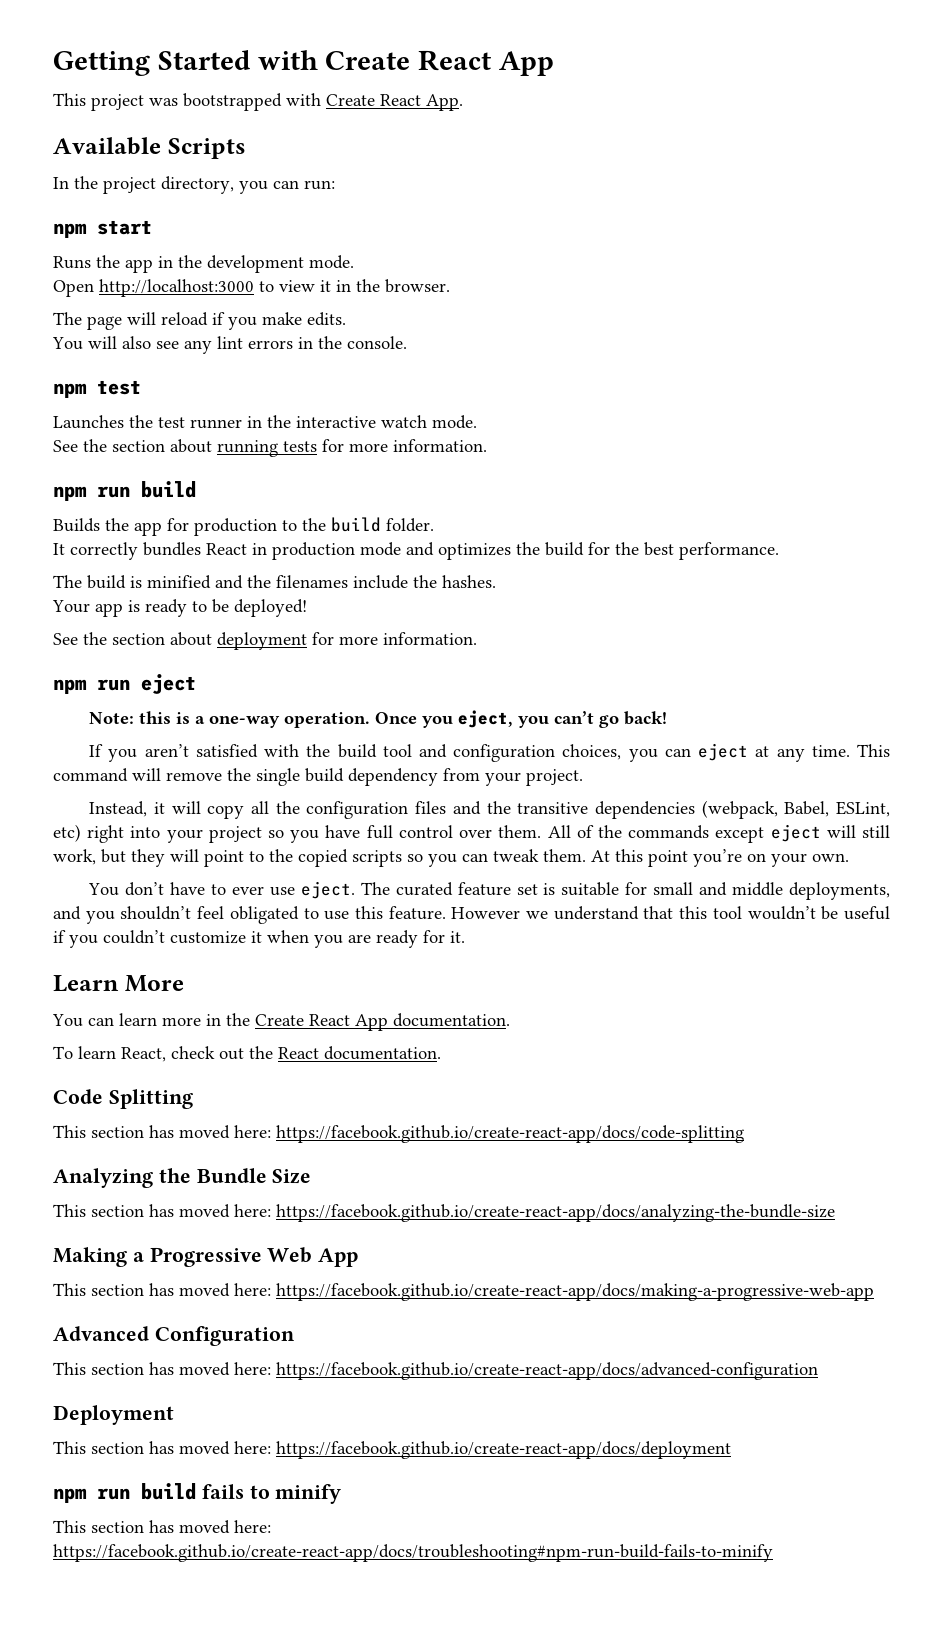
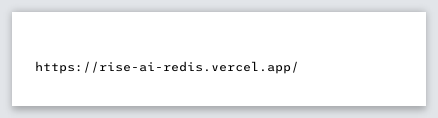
- Getting Started with Create React App
- This project was bootstrapped with Create React App.
- Available Scripts
- In the project directory, you can run:
- npm start
- Runs the app in the development mode.
- Open http://localhost:3000 to view it in the browser.
- The page will reload if you make edits.
- You will also see any lint errors in the console.
- npm test
- Launches the test runner in the interactive watch mode.
- See the section about running tests for more information.
- npm run build
- Builds the app for production to the build folder.
- It correctly bundles React in production mode and optimizes the build for the best performance.
- The build is minified and the filenames include the hashes.
- Your app is ready to be deployed!
- See the section about deployment for more information.
- npm run eject
- Note: this is a one-way operation. Once you eject, you can’t go back!
- If you aren’t satisfied with the build tool and configuration choices, you can eject at any time. This command will remove the single build dependency from your project.
- Instead, it will copy all the configuration files and the transitive dependencies (webpack, Babel, ESLint, etc) right into your project so you have full control over them. All of the commands except eject will still work, but they will point to the copied scripts so you can tweak them. At this point you’re on your own.
- You don’t have to ever use eject. The curated feature set is suitable for small and middle deployments, and you shouldn’t feel obligated to use this feature. However we understand that this tool wouldn’t be useful if you couldn’t customize it when you are ready for it.
- Learn More
- You can learn more in the Create React App documentation.
- To learn React, check out the React documentation.
- Code Splitting
- This section has moved here: https://facebook.github.io/create-react-app/docs/code-splitting
- Analyzing the Bundle Size
- This section has moved here: https://facebook.github.io/create-react-app/docs/analyzing-the-bundle-size
- Making a Progressive Web App
- This section has moved here: https://facebook.github.io/create-react-app/docs/making-a-progressive-web-app
- Advanced Configuration
- This section has moved here: https://facebook.github.io/create-react-app/docs/advanced-configuration
- Deployment
- This section has moved here: https://facebook.github.io/create-react-app/docs/deployment
- npm run build fails to minify
- This section has moved here: https://facebook.github.io/create-react-app/docs/troubleshooting#npm-run-build-fails-to-minify
+ https://rise-ai-redis.vercel.app/

